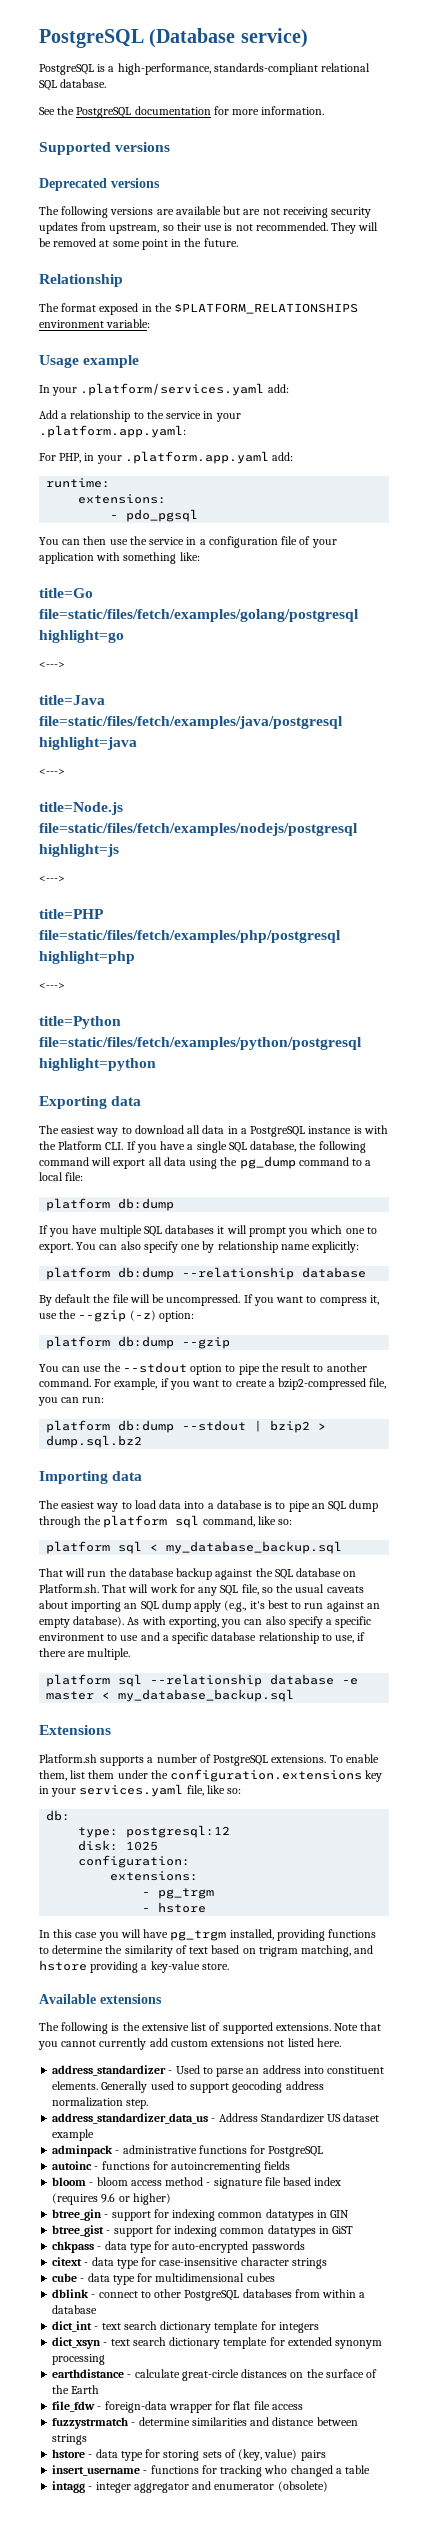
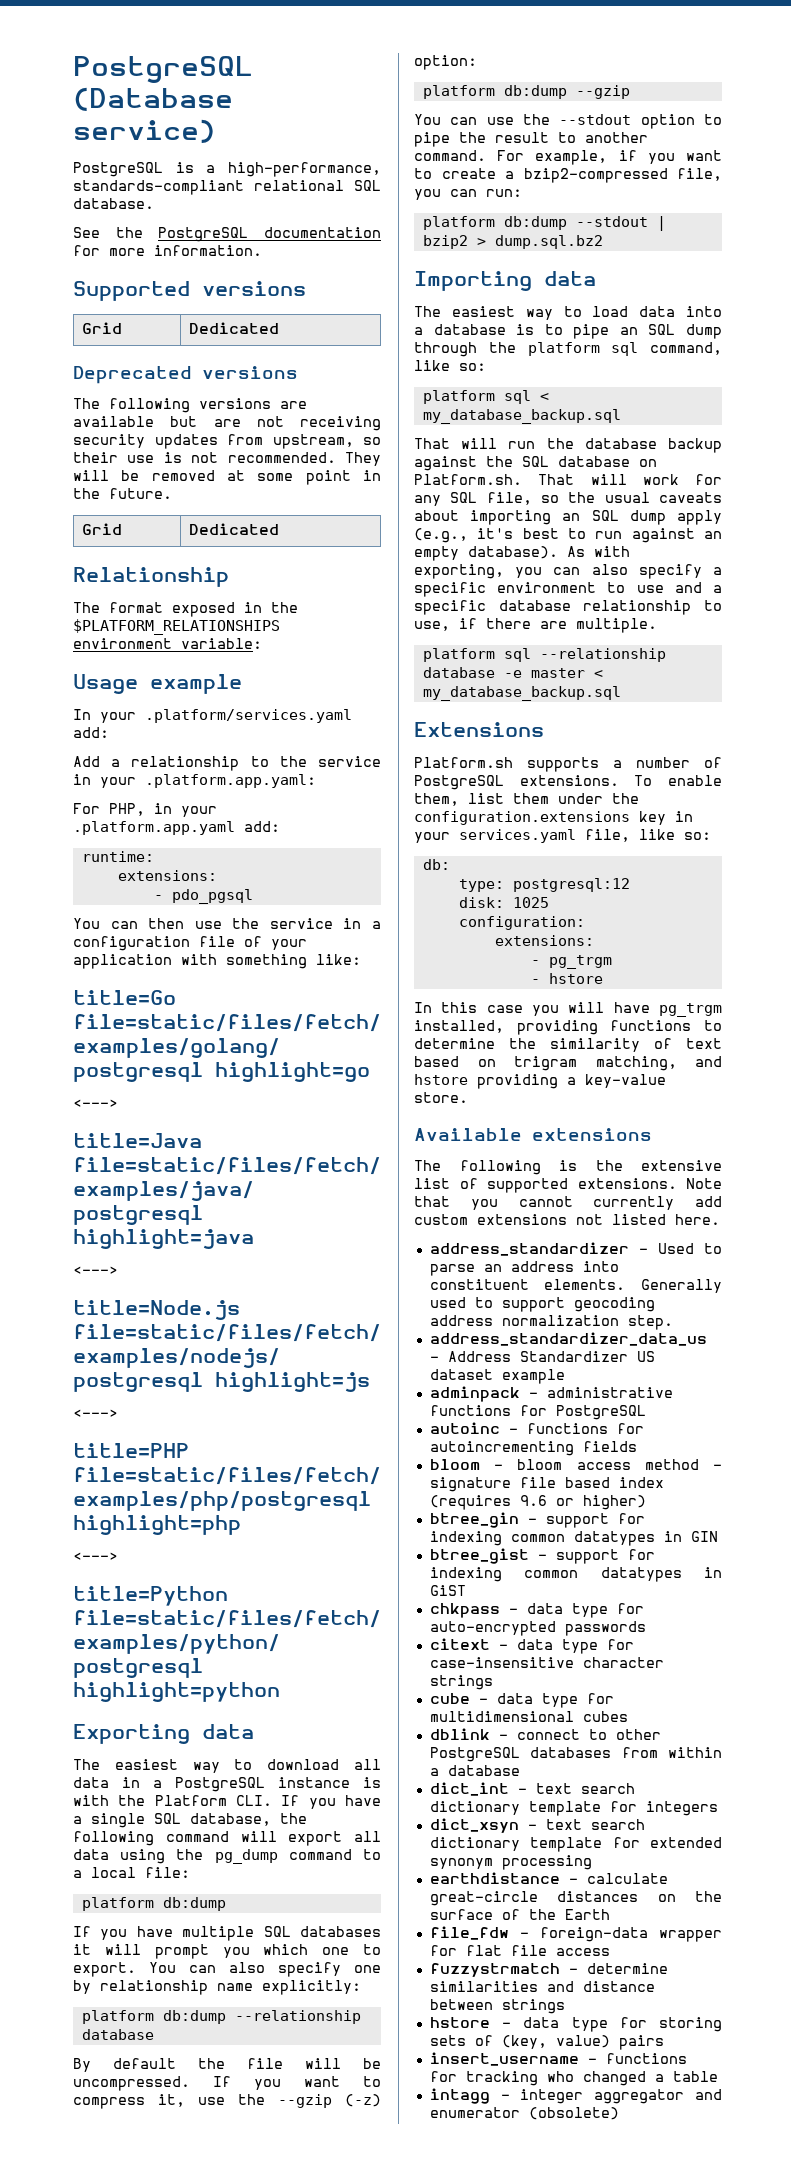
  Supported versions
+ Grid | Dedicated
  They will be removed at some point in the future.
+ Grid | Dedicated

